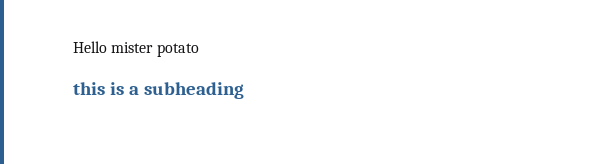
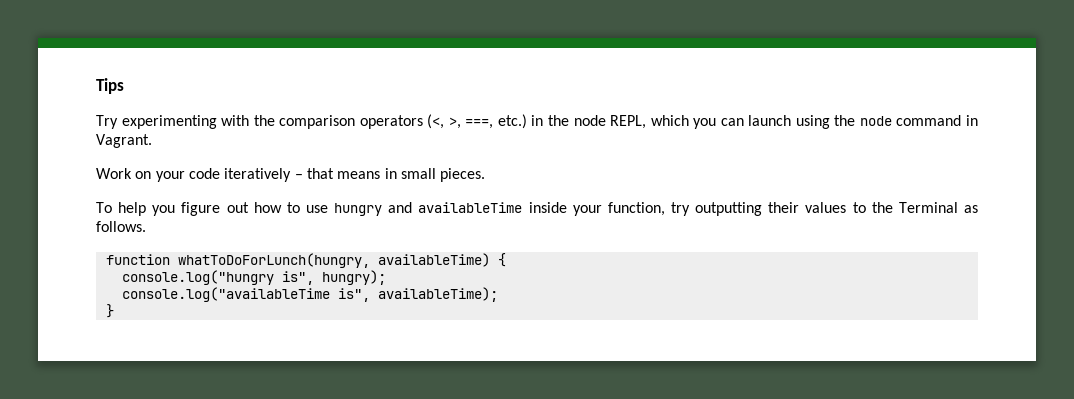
- Hello mister potato
- this is a subheading
+ Tips
+ Try experimenting with the comparison operators (<, >, ===, etc.) in the node REPL, which you can launch using the node command in Vagrant.
+ Work on your code iteratively – that means in small pieces.
+ To help you figure out how to use hungry and availableTime inside your function, try outputting their values to the Terminal as follows.
+ function whatToDoForLunch(hungry, availableTime) {
+ console.log("hungry is", hungry);
+ console.log("availableTime is", availableTime);
+ }

